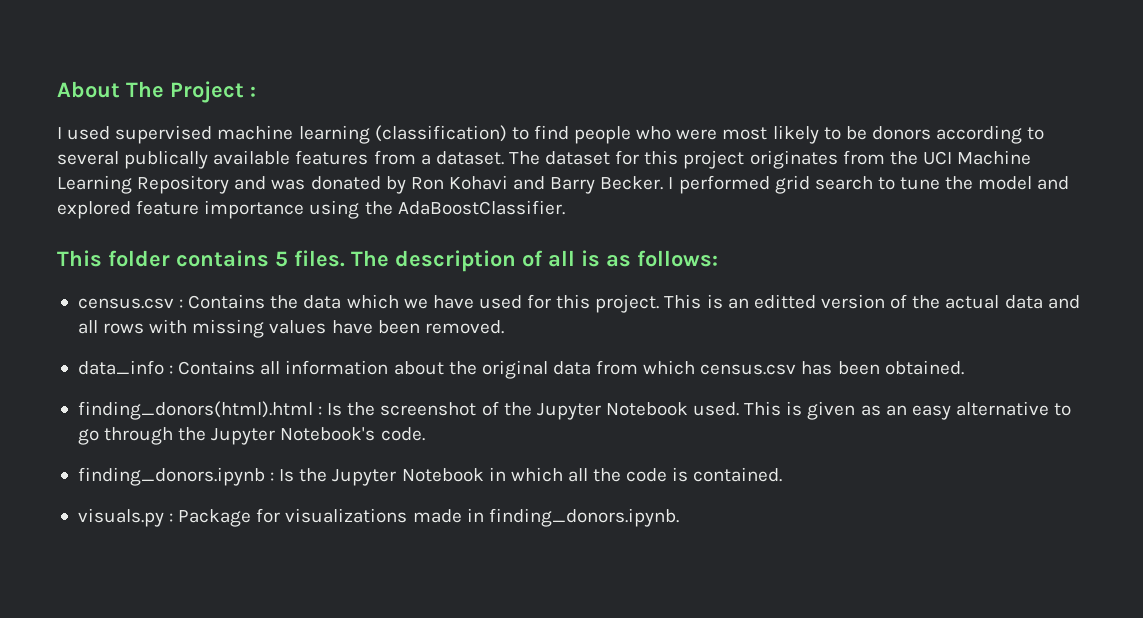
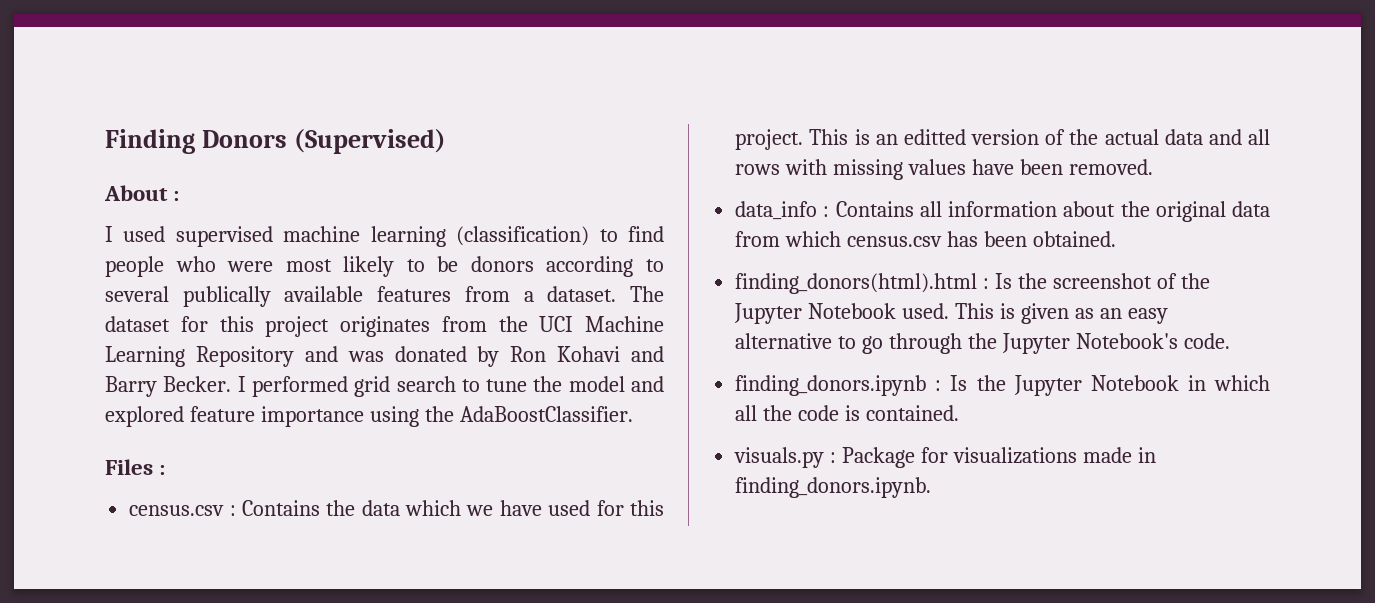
- About The Project :
+ Finding Donors (Supervised)
+ About :
- This folder contains 5 files. The description of all is as follows:
+ Files :

